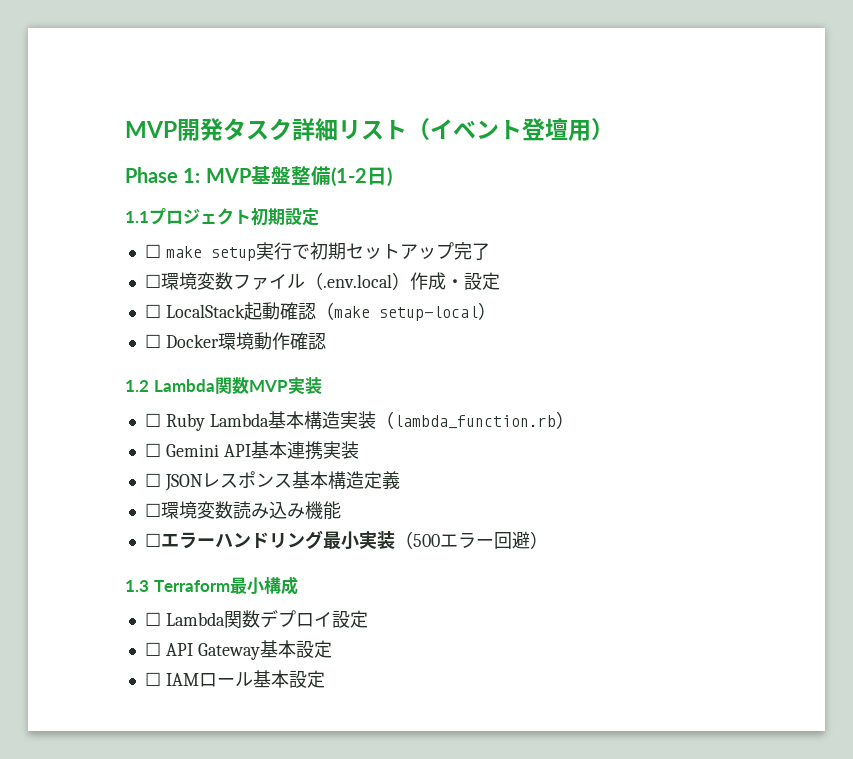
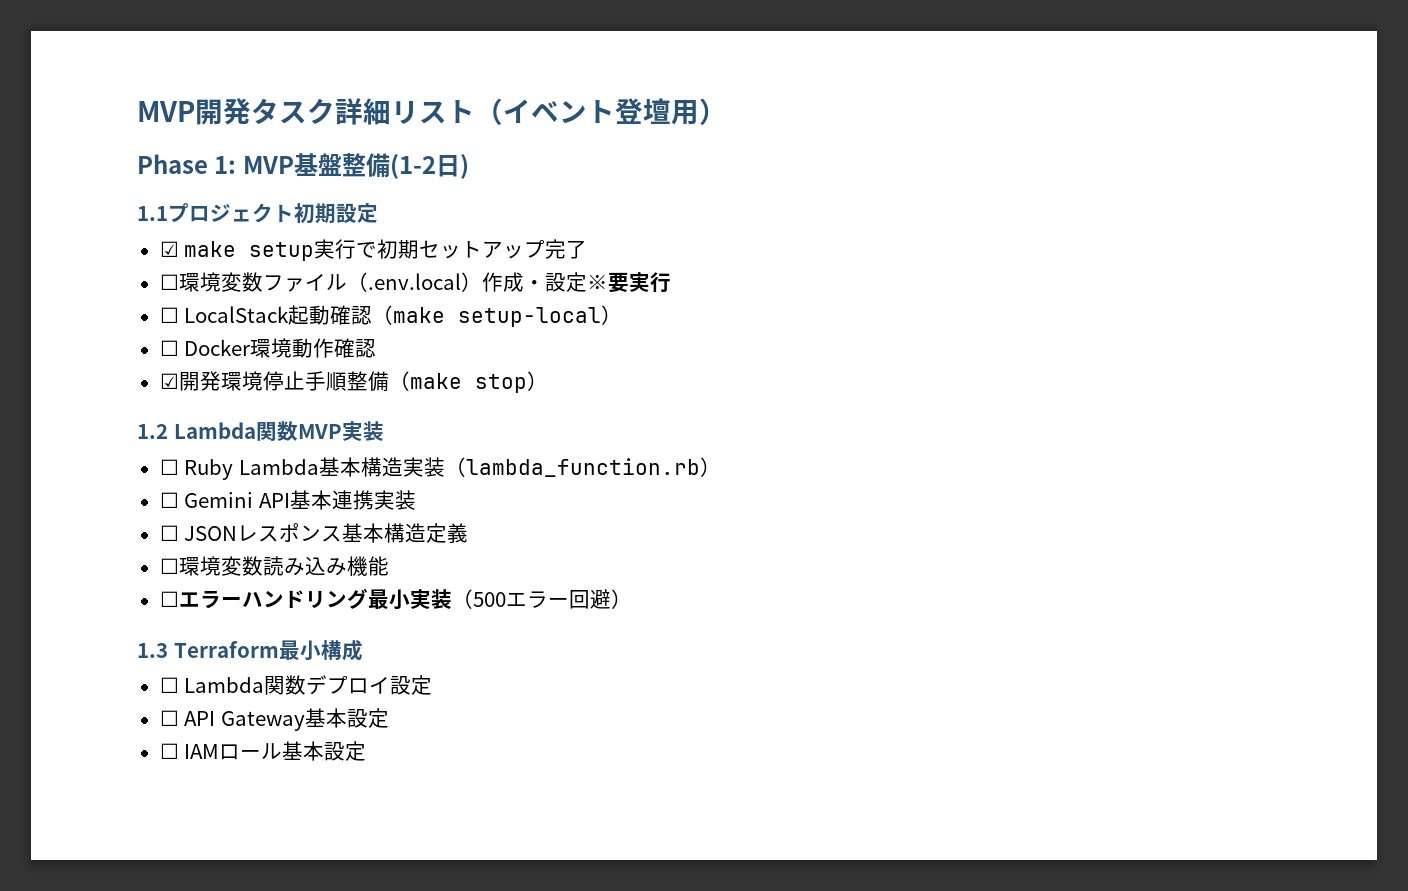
- ☐ make setup実行で初期セットアップ完了
+ ☑ make setup実行で初期セットアップ完了
- ☐環境変数ファイル（.env.local）作成・設定
+ ☐環境変数ファイル（.env.local）作成・設定※要実行
+ ☑開発環境停止手順整備（make stop）

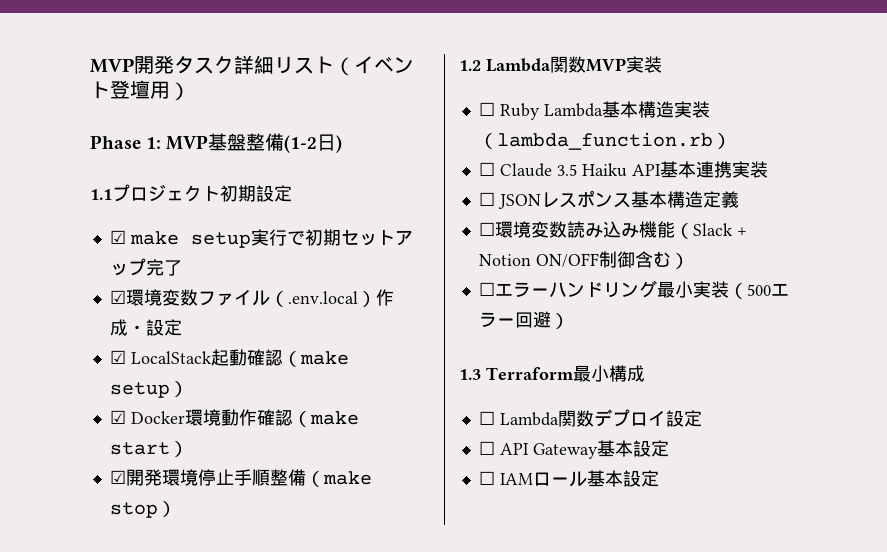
- ☐環境変数ファイル（.env.local）作成・設定※要実行
- ☐ LocalStack起動確認（make setup-local）
- ☐ Docker環境動作確認
+ ☑環境変数ファイル（.env.local）作成・設定
+ ☑ LocalStack起動確認（make setup）
+ ☑ Docker環境動作確認（make start）
- ☐ Gemini API基本連携実装
+ ☐ Claude 3.5 Haiku API基本連携実装
- ☐環境変数読み込み機能
+ ☐環境変数読み込み機能（Slack + Notion ON/OFF制御含む）

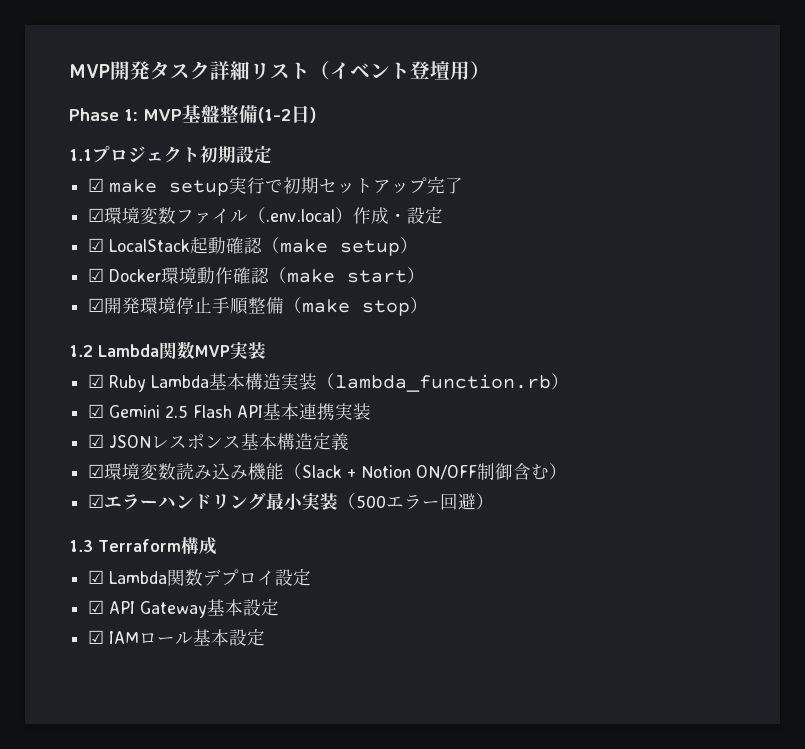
- ☐ Ruby Lambda基本構造実装（lambda_function.rb）
+ ☑ Ruby Lambda基本構造実装（lambda_function.rb）
- ☐ Claude 3.5 Haiku API基本連携実装
+ ☑ Gemini 2.5 Flash API基本連携実装
- ☐ JSONレスポンス基本構造定義
+ ☑ JSONレスポンス基本構造定義
- ☐環境変数読み込み機能（Slack + Notion ON/OFF制御含む）
+ ☑環境変数読み込み機能（Slack + Notion ON/OFF制御含む）
- ☐エラーハンドリング最小実装（500エラー回避）
+ ☑エラーハンドリング最小実装（500エラー回避）
- 1.3 Terraform最小構成
+ 1.3 Terraform構成
- ☐ Lambda関数デプロイ設定
+ ☑ Lambda関数デプロイ設定
- ☐ API Gateway基本設定
+ ☑ API Gateway基本設定
- ☐ IAMロール基本設定
+ ☑ IAMロール基本設定

